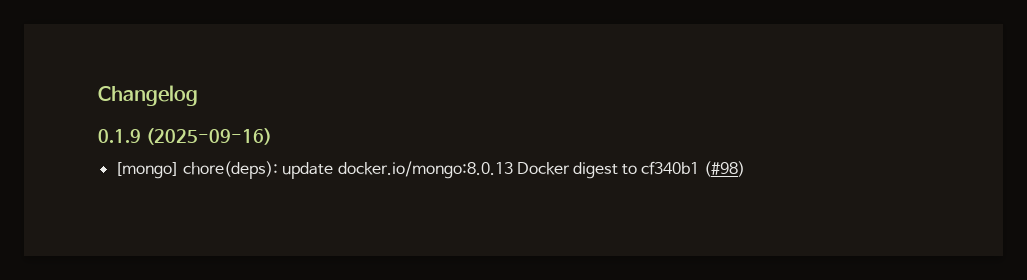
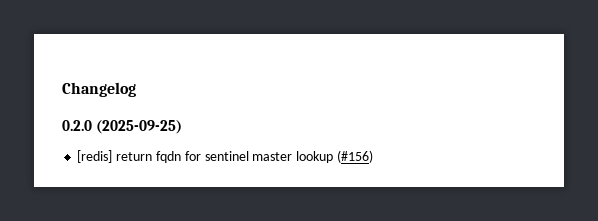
- 0.1.9 (2025-09-16)
- [mongo] chore(deps): update docker.io/mongo:8.0.13 Docker digest to cf340b1 (#98)
+ 0.2.0 (2025-09-25)
+ [redis] return fqdn for sentinel master lookup (#156)

